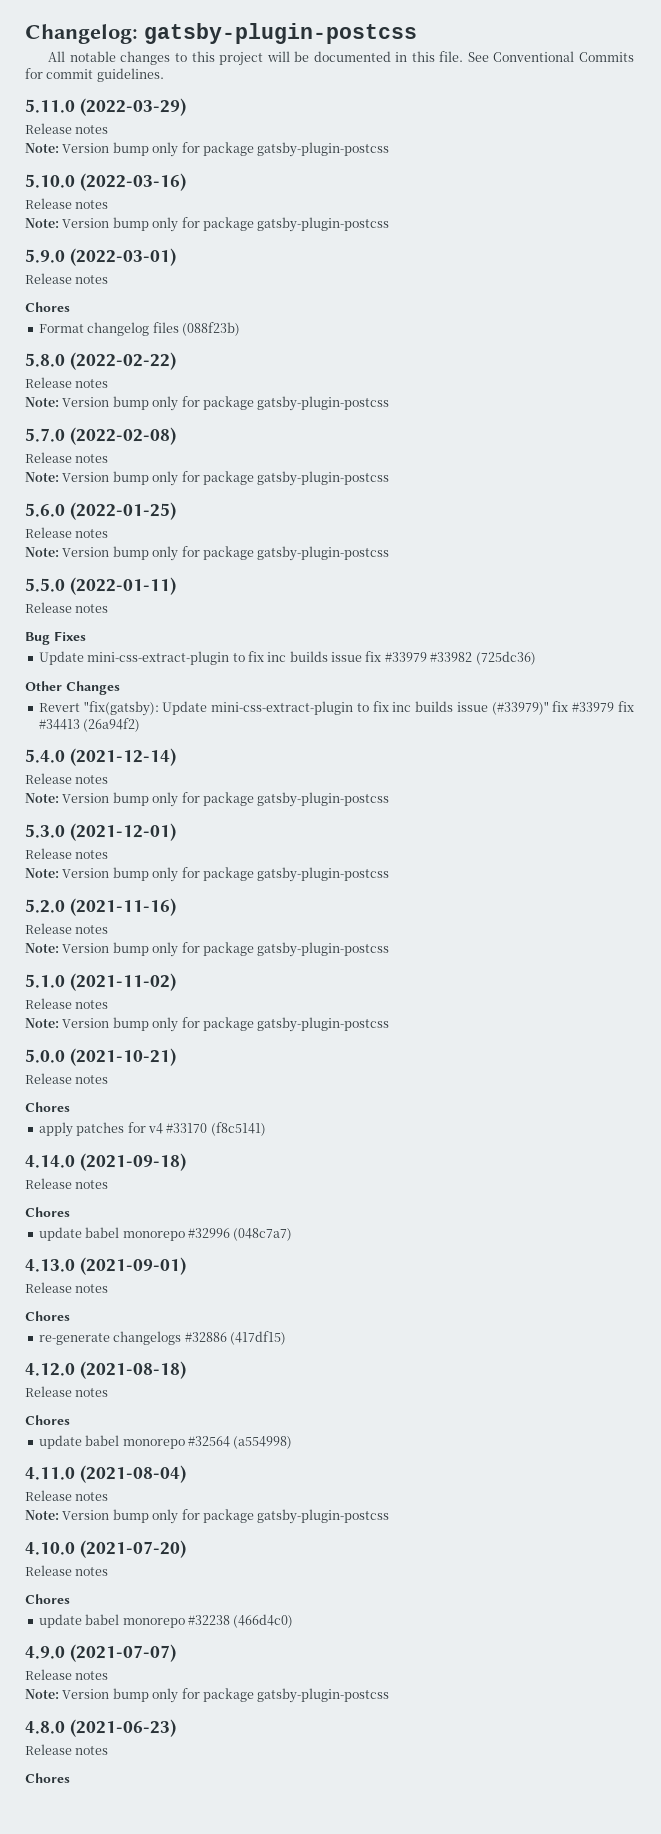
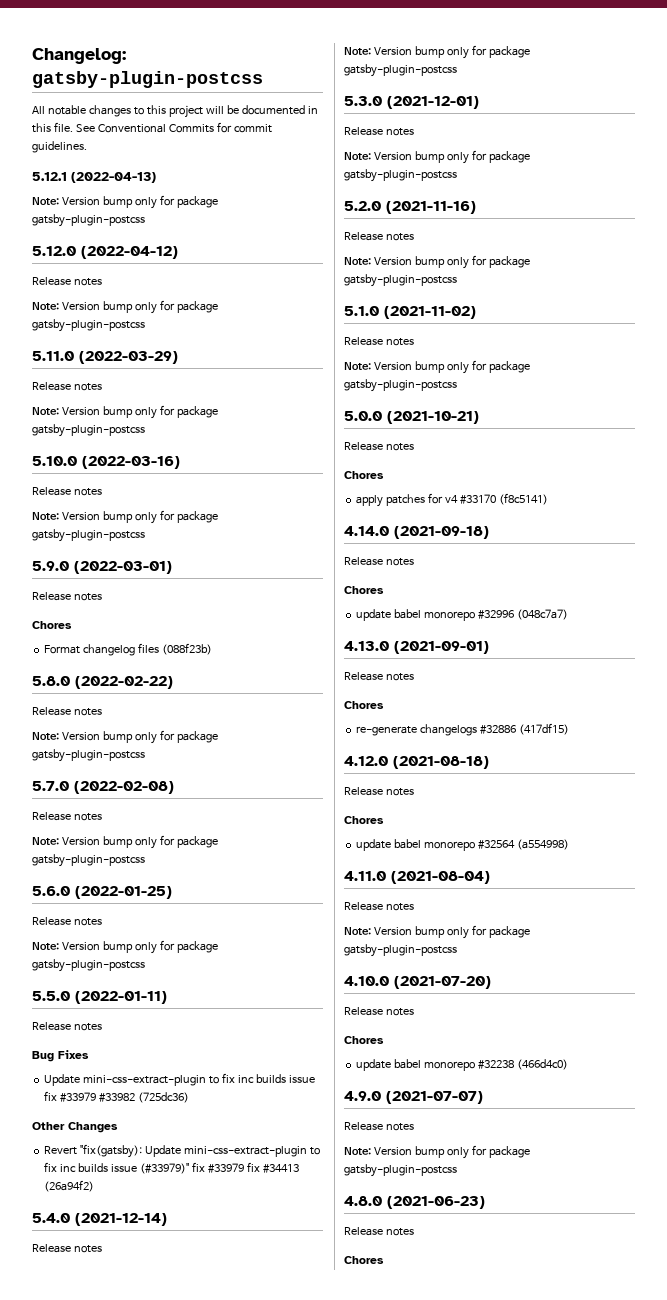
+ 5.12.1 (2022-04-13)
+ Note: Version bump only for package gatsby-plugin-postcss
+ 5.12.0 (2022-04-12)
+ Release notes
+ Note: Version bump only for package gatsby-plugin-postcss

